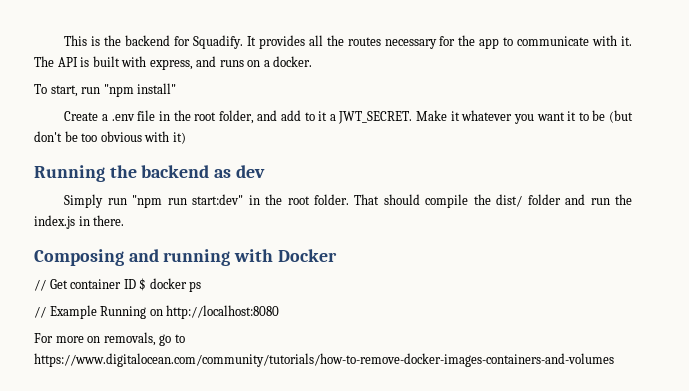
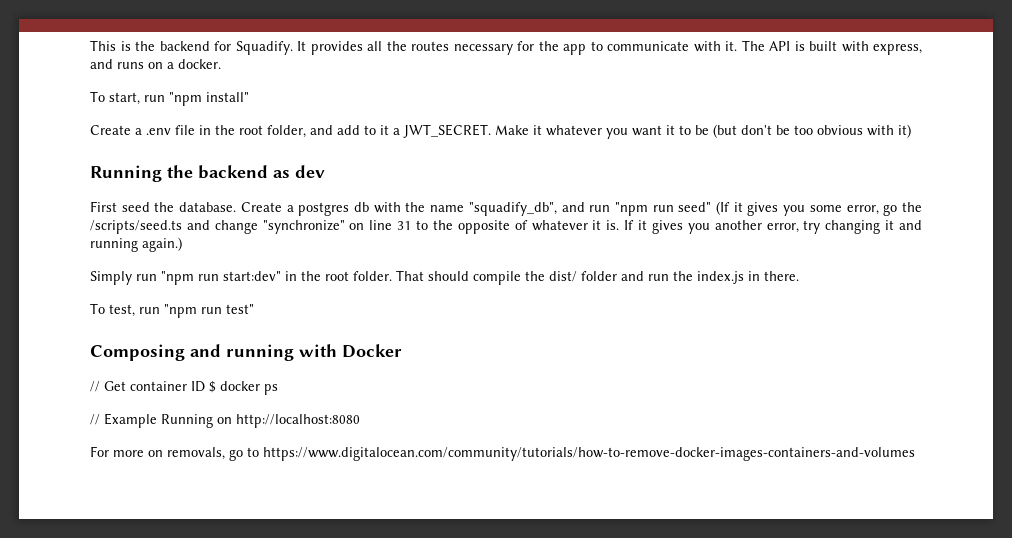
+ First seed the database. Create a postgres db with the name "squadify_db", and run "npm run seed" (If it gives you some error, go the /scripts/seed.ts and change "synchronize" on line 31 to the opposite of whatever it is. If it gives you another error, try changing it and running again.)
+ To test, run "npm run test"

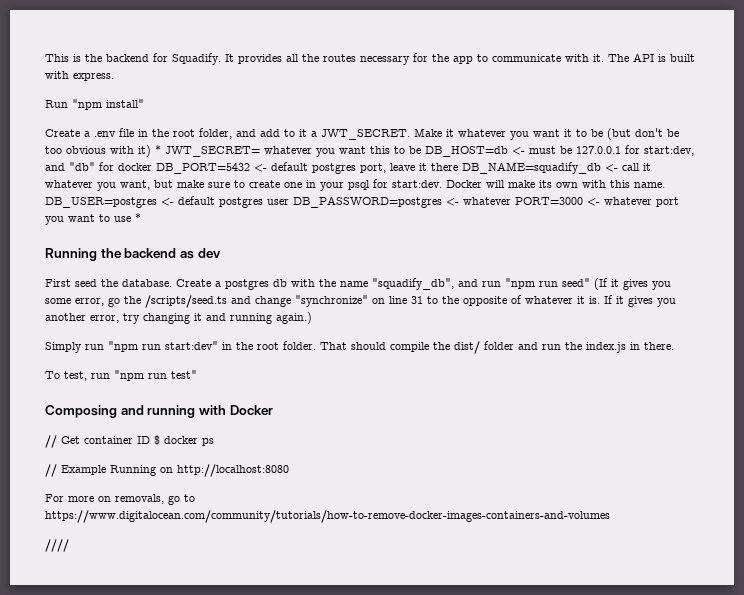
- The API is built with express, and runs on a docker.
- To start, run "npm install"
+ The API is built with express.
+ Run "npm install"
- Make it whatever you want it to be (but don't be too obvious with it)
+ Make it whatever you want it to be (but don't be too obvious with it) * JWT_SECRET= whatever you want this to be DB_HOST=db <- must be 127.0.0.1 for start:dev, and "db" for docker DB_PORT=5432 <- default postgres port, leave it there DB_NAME=squadify_db <- call it whatever you want, but make sure to create one in your psql for start:dev. Docker will make its own with this name. DB_USER=postgres <- default postgres user DB_PASSWORD=postgres <- whatever PORT=3000 <- whatever port you want to use *
+ ////

